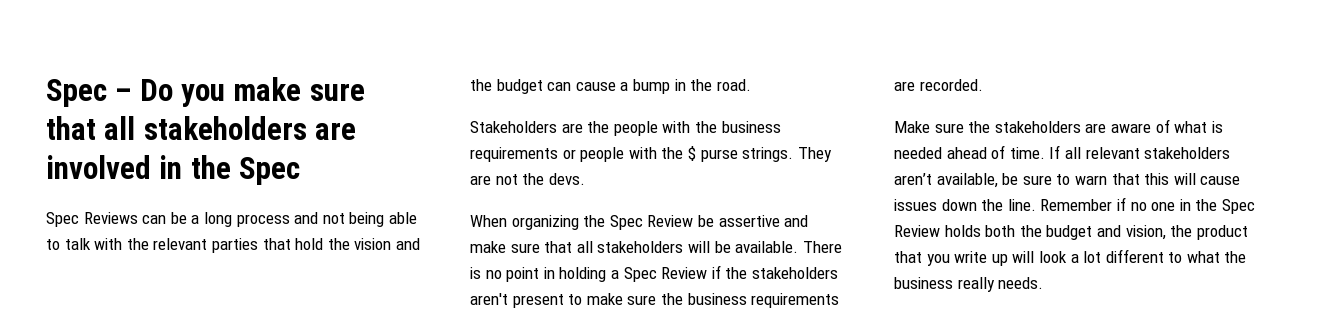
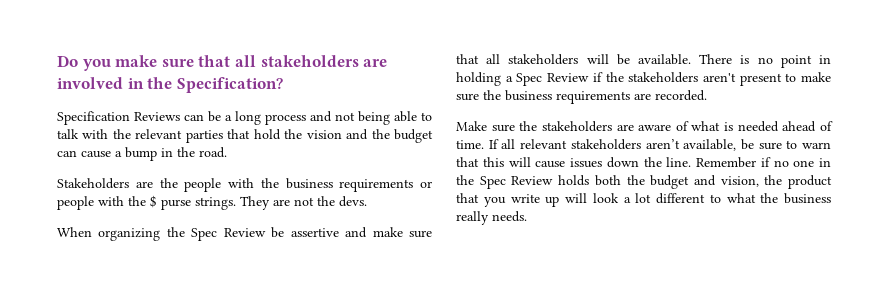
- Spec – Do you make sure that all stakeholders are involved in the Spec
- Spec Reviews can be a long process and not being able to talk with the relevant parties that hold the vision and the budget can cause a bump in the road.
+ Do you make sure that all stakeholders are involved in the Specification?
+ Specification Reviews can be a long process and not being able to talk with the relevant parties that hold the vision and the budget can cause a bump in the road.

